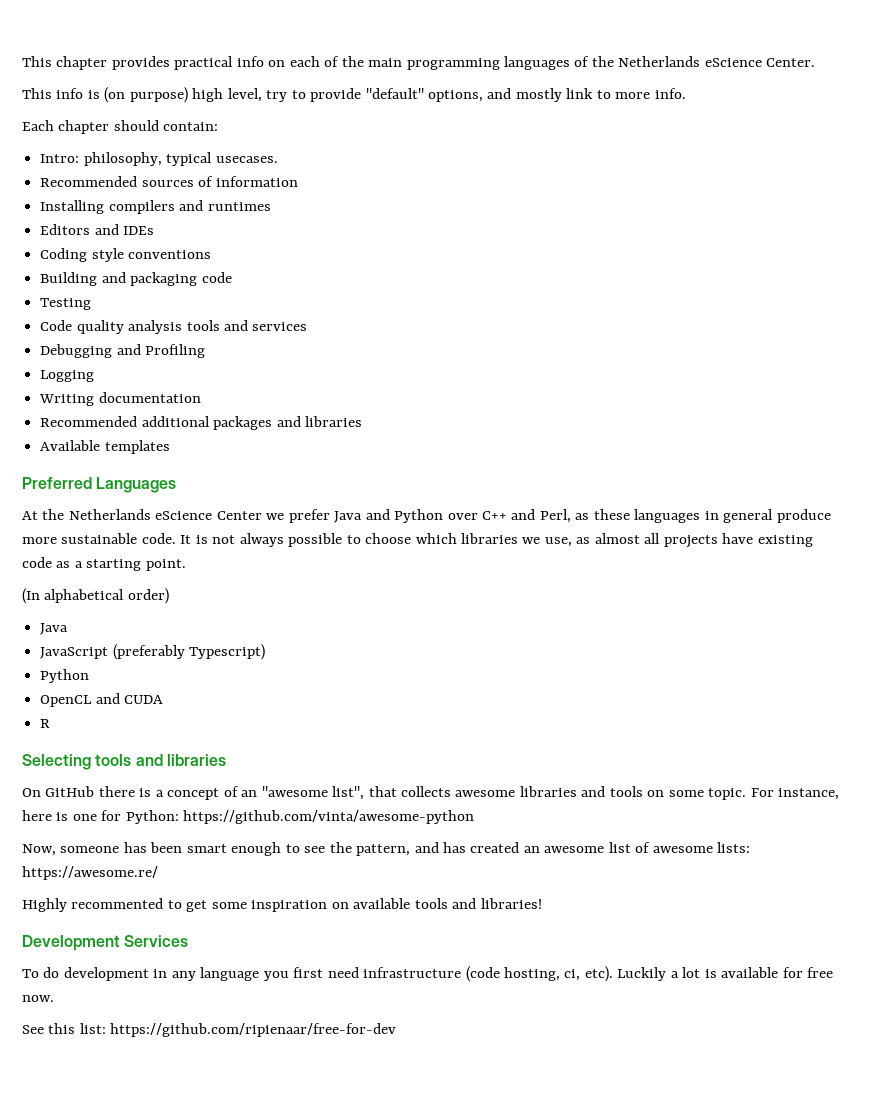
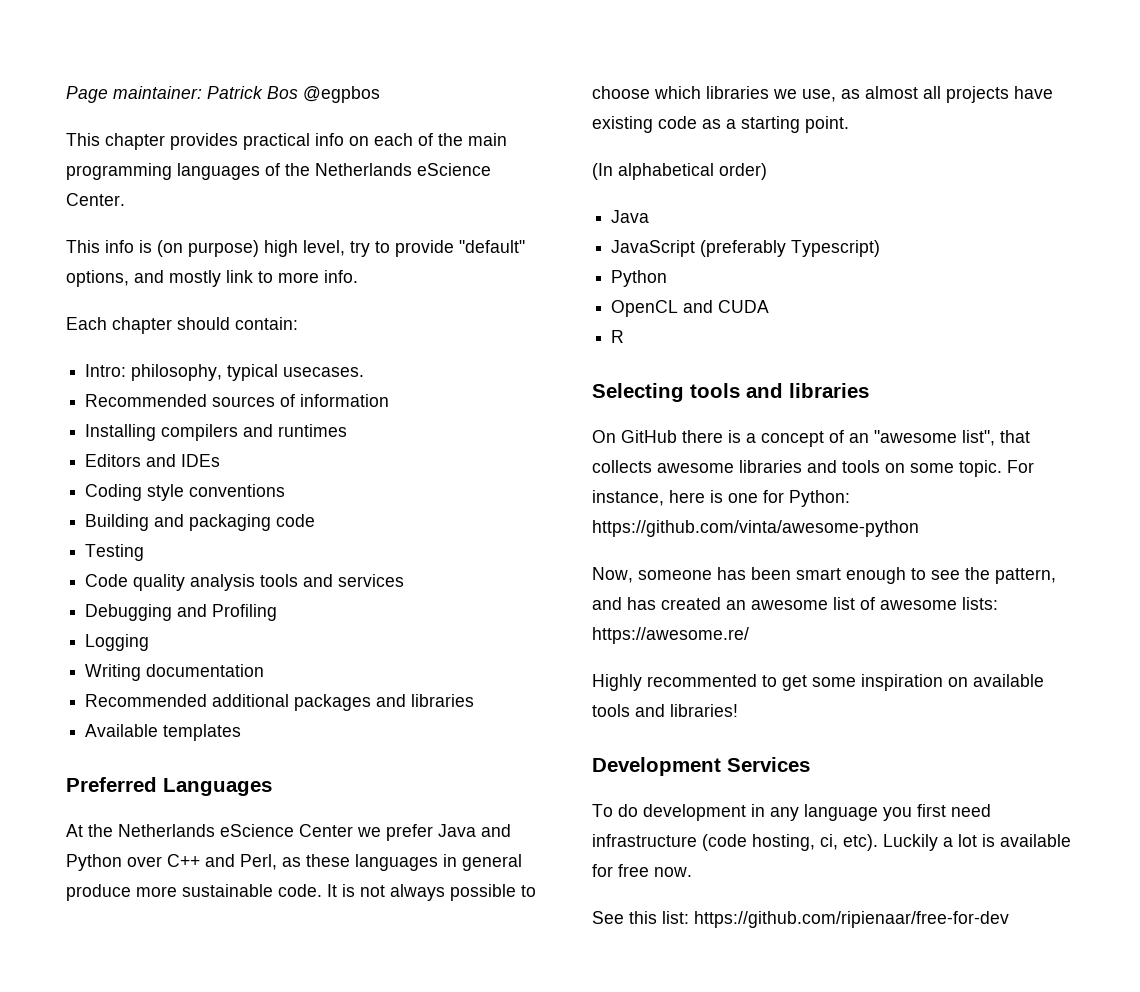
+ Page maintainer: Patrick Bos @egpbos

